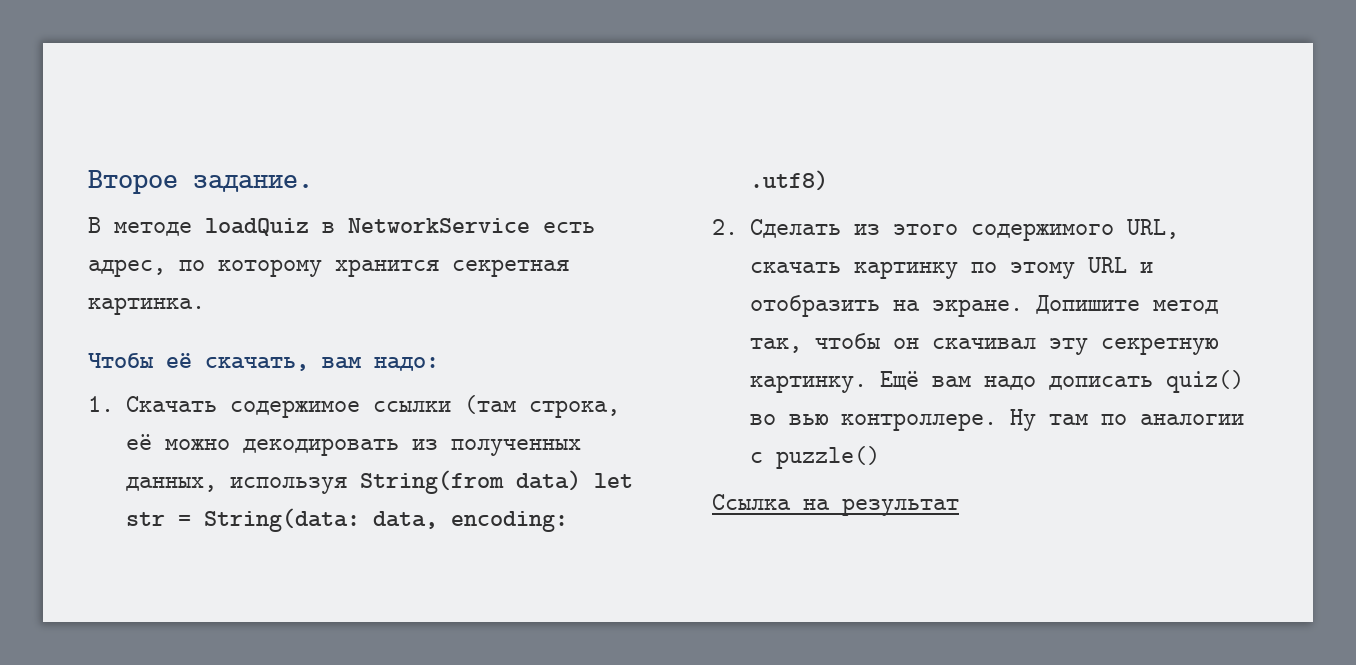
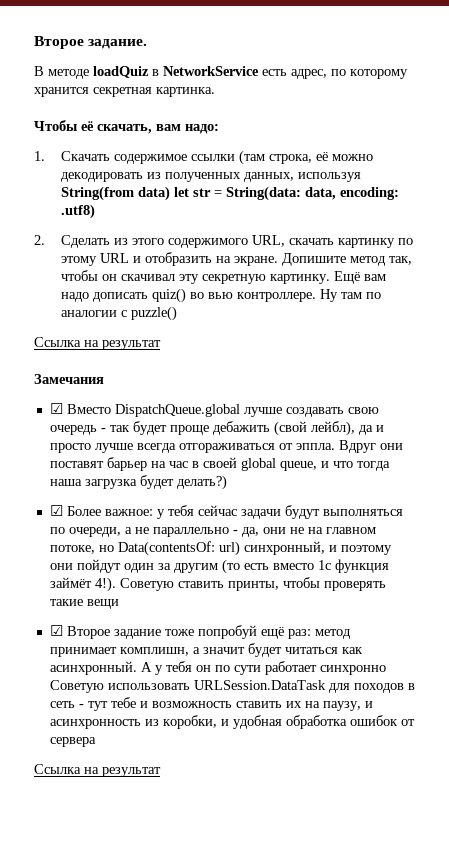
+ Замечания
+ ☑ Вместо DispatchQueue.global лучше создавать свою очередь - так будет проще дебажить (свой лейбл), да и просто лучше всегда отгораживаться от эппла. Вдруг они поставят барьер на час в своей global queue, и что тогда наша загрузка будет делать?)
+ ☑ Более важное: у тебя сейчас задачи будут выполняться по очереди, а не параллельно - да, они не на главном потоке, но Data(contentsOf: url) синхронный, и поэтому они пойдут один за другим (то есть вместо 1с функция займёт 4!). Советую ставить принты, чтобы проверять такие вещи
+ ☑ Второе задание тоже попробуй ещё раз: метод принимает комплишн, а значит будет читаться как асинхронный. А у тебя он по сути работает синхронно Советую использовать URLSession.DataTask для походов в сеть - тут тебе и возможность ставить их на паузу, и асинхронность из коробки, и удобная обработка ошибок от сервера
+ Ссылка на результат

